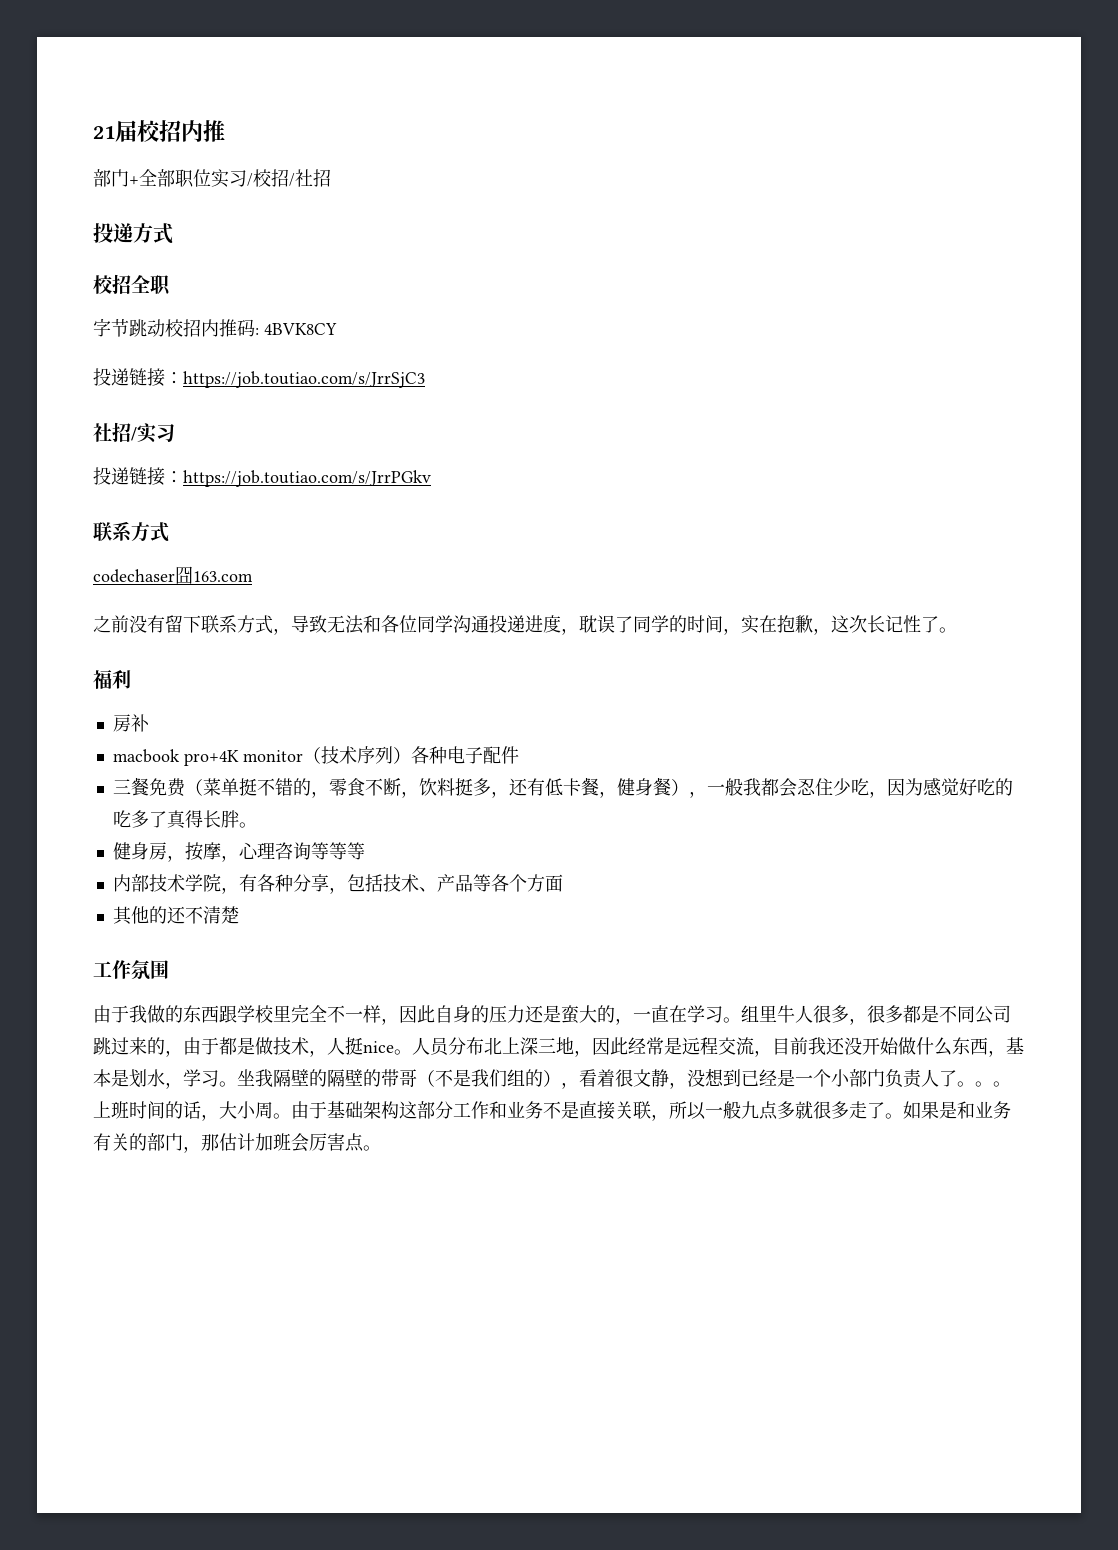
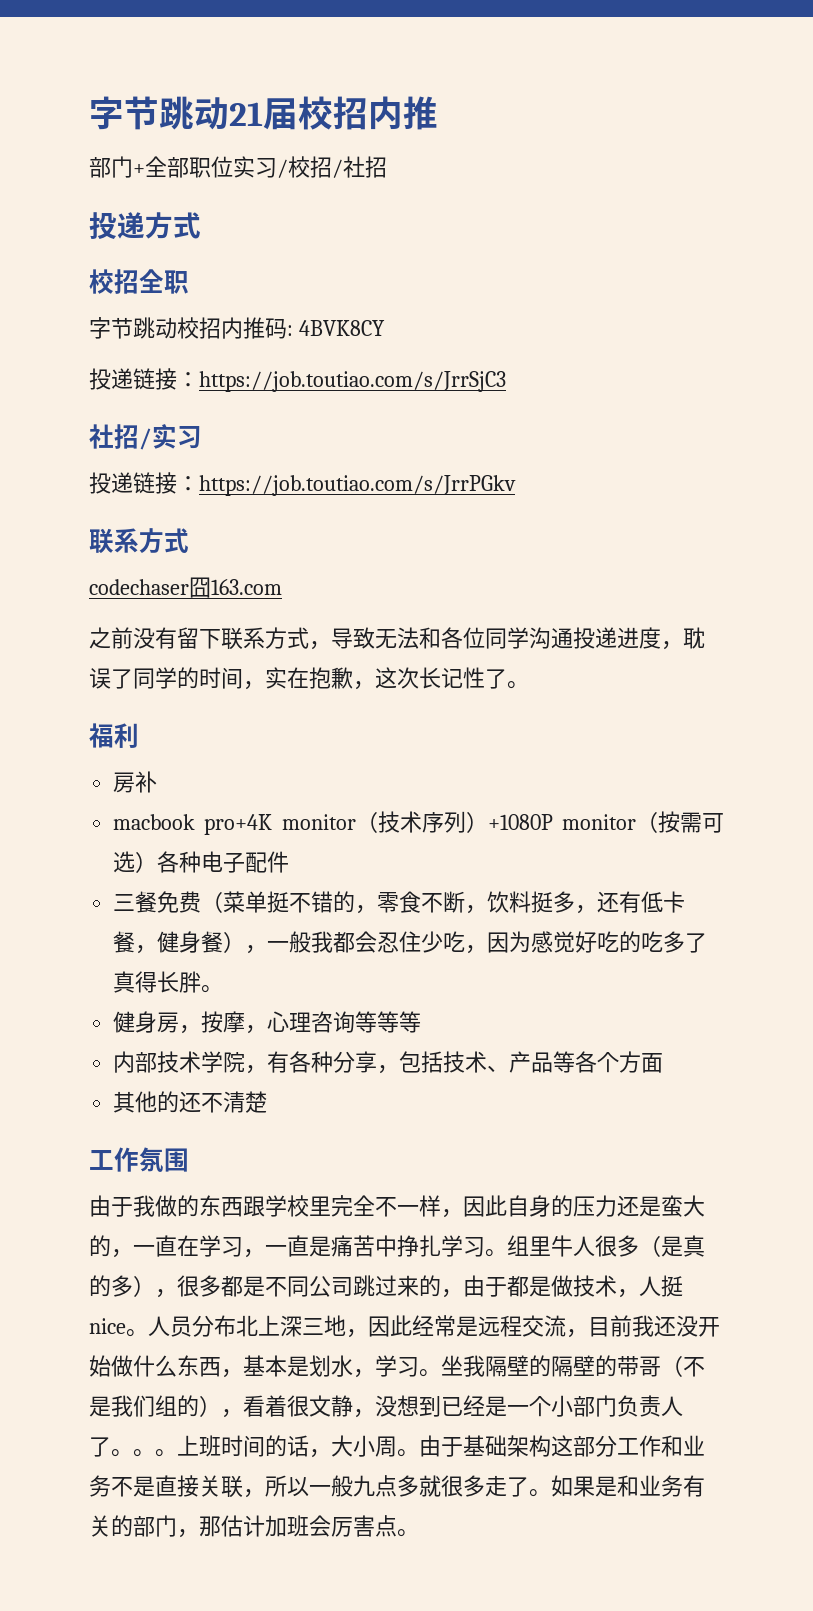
- 21届校招内推
+ 字节跳动21届校招内推
- macbook pro+4K monitor（技术序列）各种电子配件
+ macbook pro+4K monitor（技术序列）+1080P monitor（按需可选）各种电子配件
- 由于我做的东西跟学校里完全不一样，因此自身的压力还是蛮大的，一直在学习。
+ 由于我做的东西跟学校里完全不一样，因此自身的压力还是蛮大的，一直在学习，一直是痛苦中挣扎学习。
- 组里牛人很多，很多都是不同公司跳过来的，由于都是做技术，人挺nice。
+ 组里牛人很多（是真的多），很多都是不同公司跳过来的，由于都是做技术，人挺nice。

